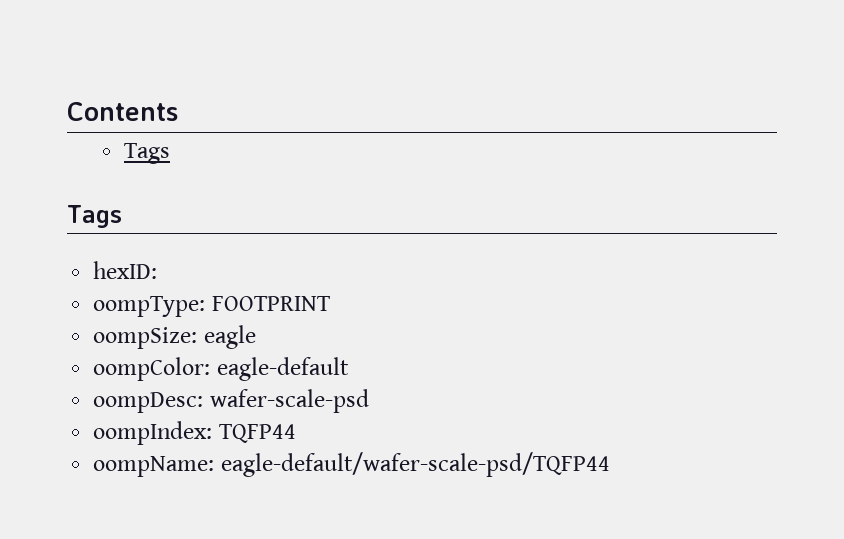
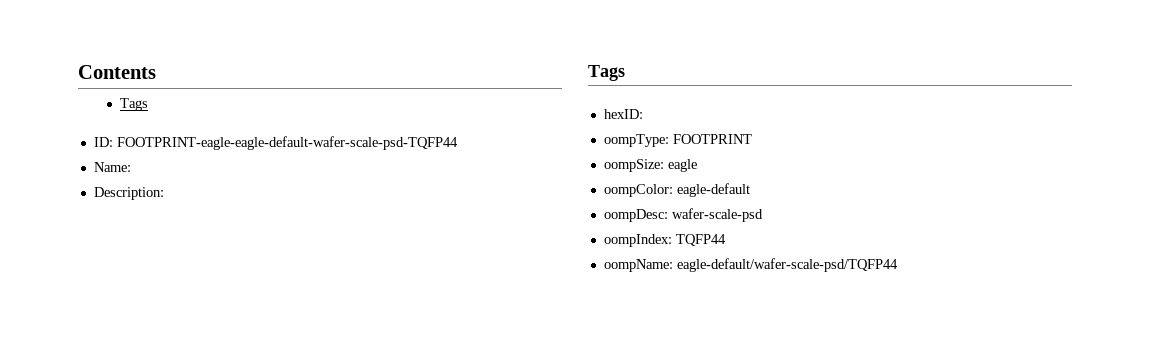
+ ID: FOOTPRINT-eagle-eagle-default-wafer-scale-psd-TQFP44
+ Name:
+ Description:

